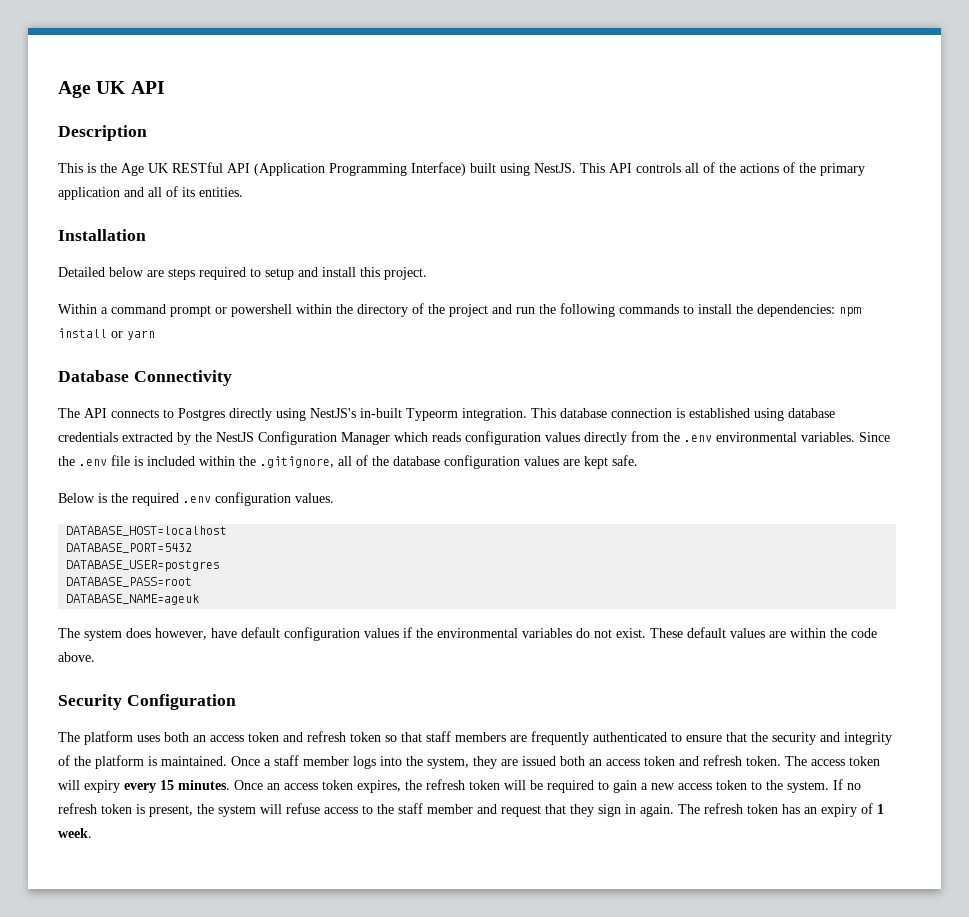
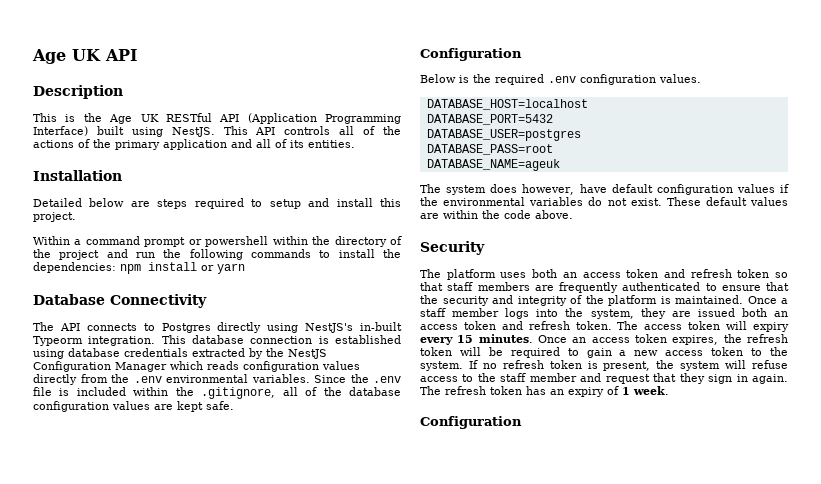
  Since the .env file is included within the .gitignore, all of the database configuration values are kept safe.
+ Configuration
- Security Configuration
+ Security
  The refresh token has an expiry of 1 week.
+ Configuration

